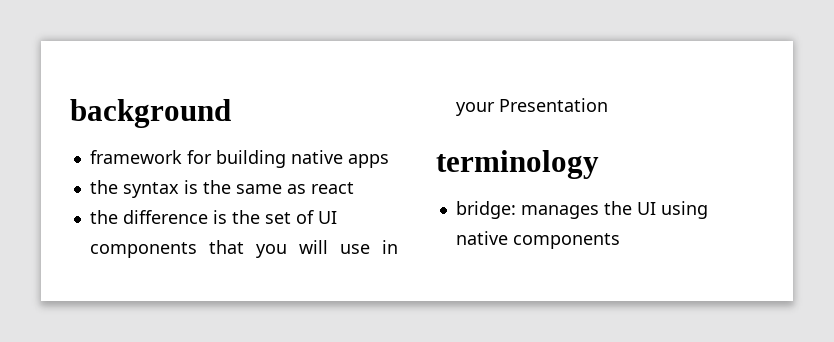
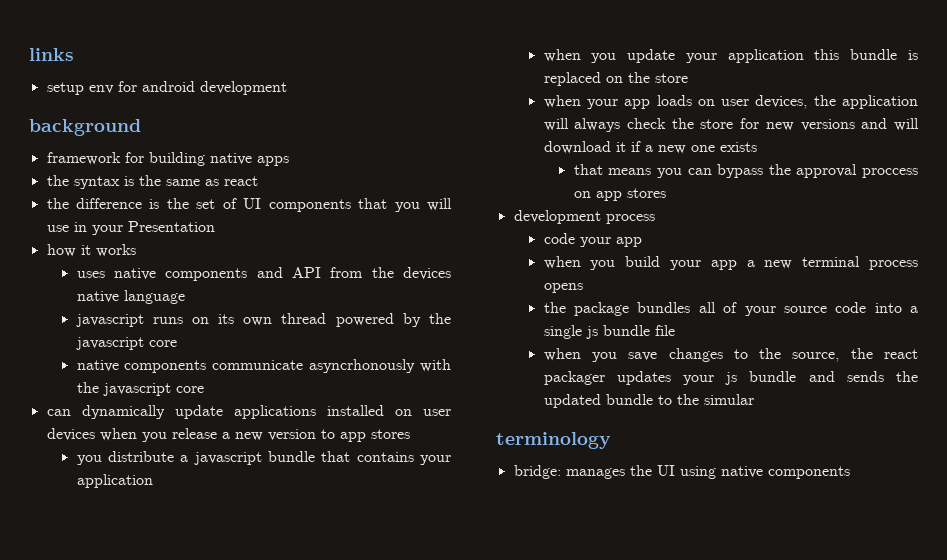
+ links
+ setup env for android development
+ how it works
+ uses native components and API from the devices native language
+ javascript runs on its own thread powered by the javascript core
+ native components communicate asyncrhonously with the javascript core
+ can dynamically update applications installed on user devices when you release a new version to app stores
+ you distribute a javascript bundle that contains your application
+ when you update your application this bundle is replaced on the store
+ when your app loads on user devices, the application will always check the store for new versions and will download it if a new one exists
+ that means you can bypass the approval proccess on app stores
+ development process
+ code your app
+ when you build your app a new terminal process opens
+ the package bundles all of your source code into a single js bundle file
+ when you save changes to the source, the react packager updates your js bundle and sends the updated bundle to the simular

